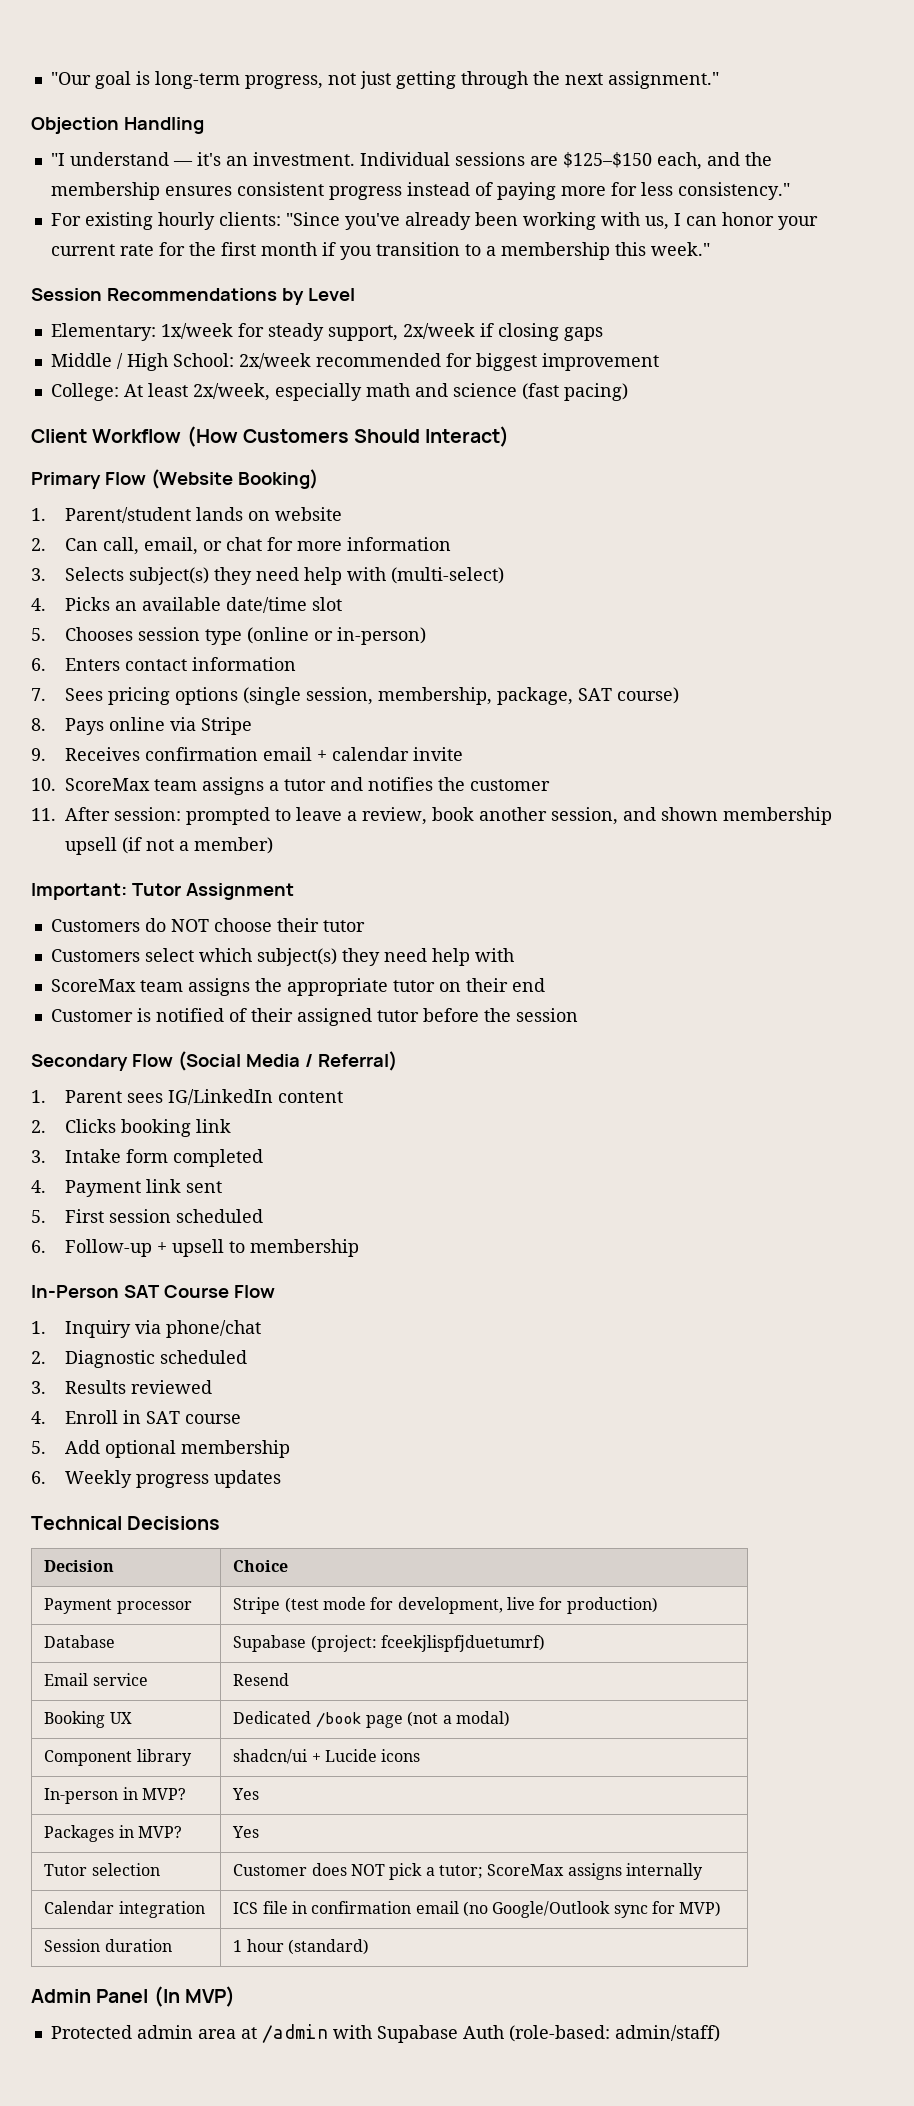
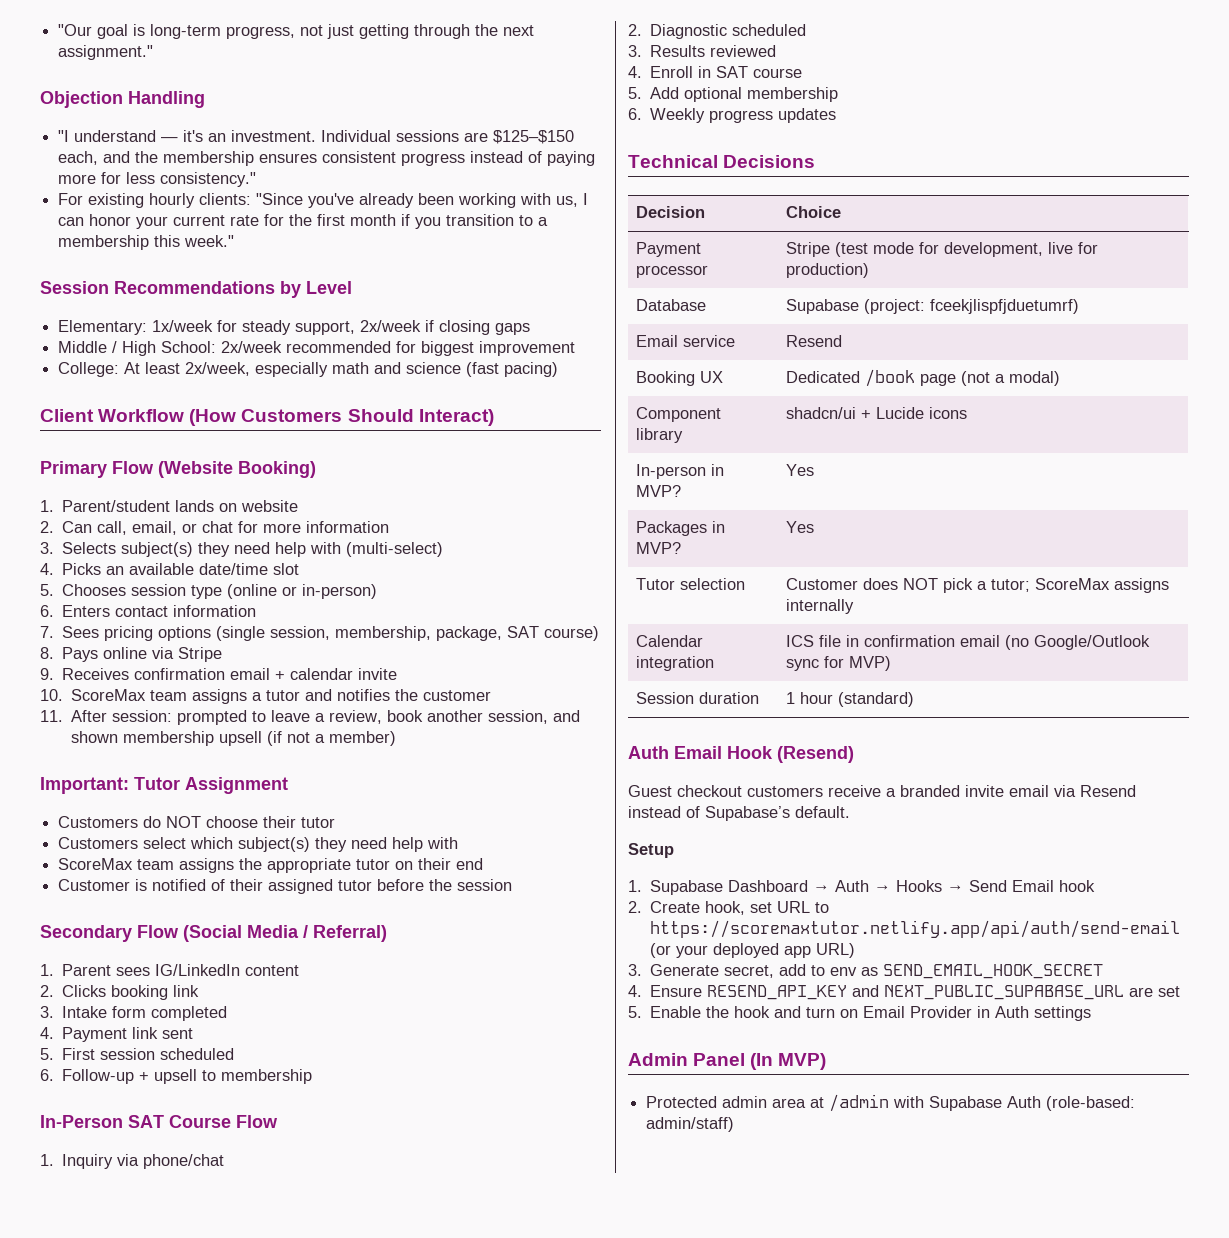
+ Auth Email Hook (Resend)
+ Guest checkout customers receive a branded invite email via Resend instead of Supabase’s default.
+ Setup
+ 1. Supabase Dashboard → Auth → Hooks → Send Email hook
+ 2. Create hook, set URL to https://scoremaxtutor.netlify.app/api/auth/send-email (or your deployed app URL)
+ 3. Generate secret, add to env as SEND_EMAIL_HOOK_SECRET
+ 4. Ensure RESEND_API_KEY and NEXT_PUBLIC_SUPABASE_URL are set
+ 5. Enable the hook and turn on Email Provider in Auth settings

